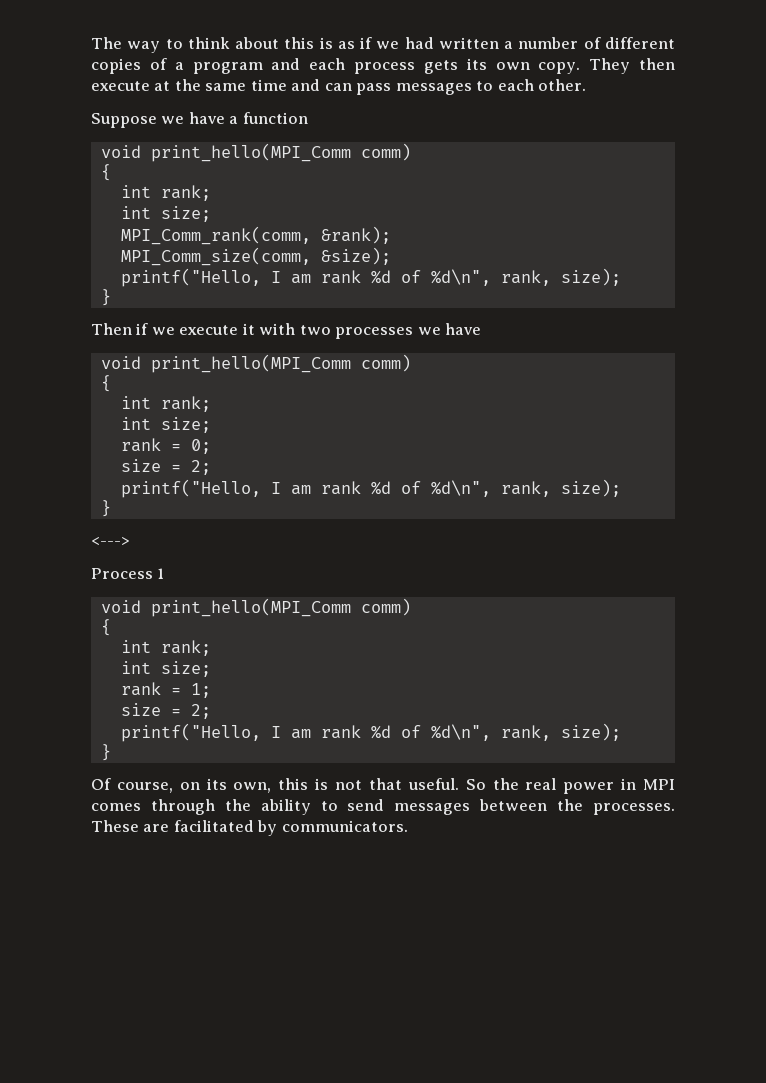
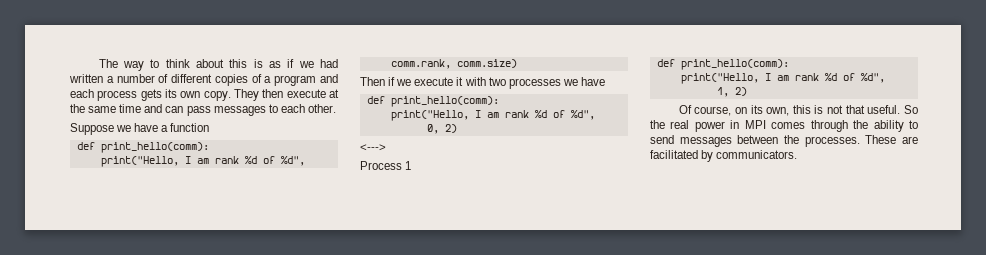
  Suppose we have a function
- void print_hello(MPI_Comm comm)
- {
- int rank;
- int size;
- MPI_Comm_rank(comm, &rank);
- MPI_Comm_size(comm, &size);
- printf("Hello, I am rank %d of %d\n", rank, size);
- }
+ def print_hello(comm):
+ print("Hello, I am rank %d of %d", comm.rank, comm.size)
  Then if we execute it with two processes we have
- void print_hello(MPI_Comm comm)
- {
- int rank;
- int size;
- rank = 0;
- size = 2;
- printf("Hello, I am rank %d of %d\n", rank, size);
- }
+ def print_hello(comm):
+ print("Hello, I am rank %d of %d",
+ 0, 2)
  Process 1
- void print_hello(MPI_Comm comm)
- {
- int rank;
- int size;
- rank = 1;
- size = 2;
- printf("Hello, I am rank %d of %d\n", rank, size);
- }
+ def print_hello(comm):
+ print("Hello, I am rank %d of %d",
+ 1, 2)

